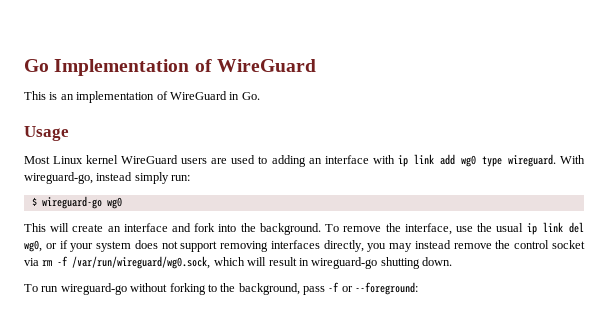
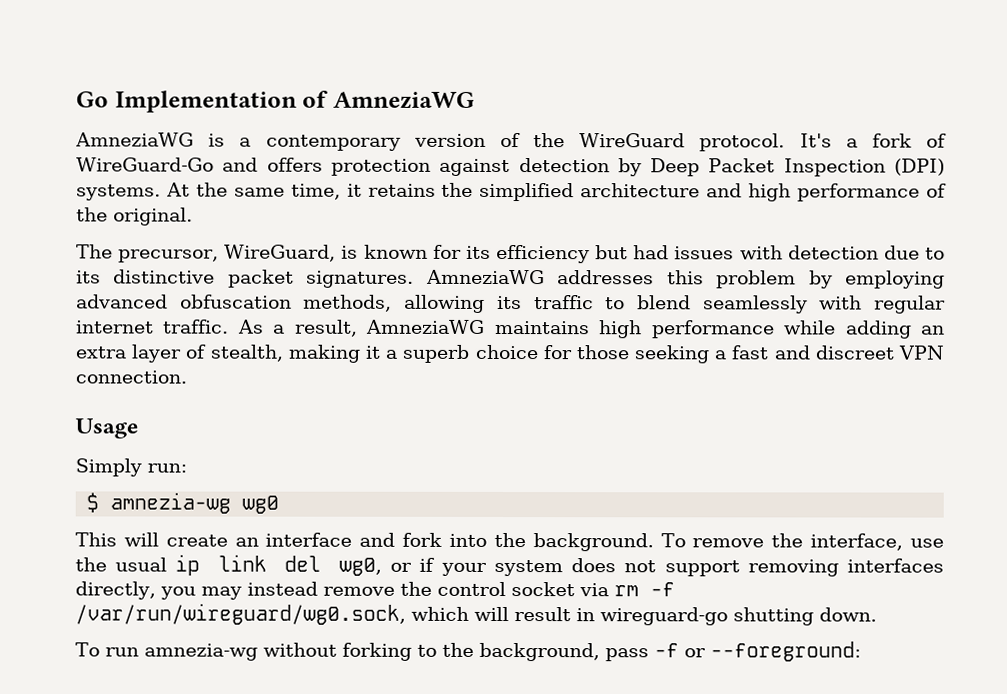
- Go Implementation of WireGuard
- This is an implementation of WireGuard in Go.
+ Go Implementation of AmneziaWG
+ AmneziaWG is a contemporary version of the WireGuard protocol. It's a fork of WireGuard-Go and offers protection against detection by Deep Packet Inspection (DPI) systems. At the same time, it retains the simplified architecture and high performance of the original.
+ The precursor, WireGuard, is known for its efficiency but had issues with detection due to its distinctive packet signatures. AmneziaWG addresses this problem by employing advanced obfuscation methods, allowing its traffic to blend seamlessly with regular internet traffic. As a result, AmneziaWG maintains high performance while adding an extra layer of stealth, making it a superb choice for those seeking a fast and discreet VPN connection.
  Usage
- Most Linux kernel WireGuard users are used to adding an interface with ip link add wg0 type wireguard. With wireguard-go, instead simply run:
+ Simply run:
- $ wireguard-go wg0
+ $ amnezia-wg wg0
- To run wireguard-go without forking to the background, pass -f or --foreground:
+ To run amnezia-wg without forking to the background, pass -f or --foreground:

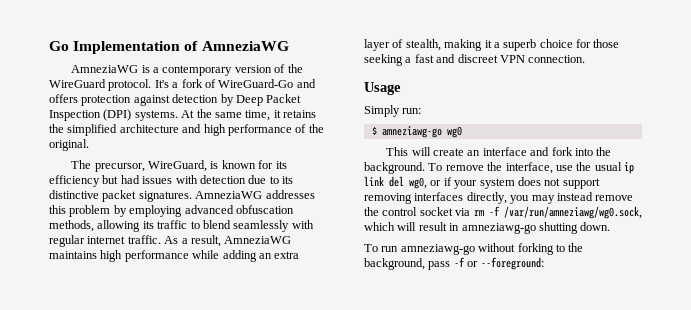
- $ amnezia-wg wg0
+ $ amneziawg-go wg0
- To remove the interface, use the usual ip link del wg0, or if your system does not support removing interfaces directly, you may instead remove the control socket via rm -f /var/run/wireguard/wg0.sock, which will result in wireguard-go shutting down.
+ To remove the interface, use the usual ip link del wg0, or if your system does not support removing interfaces directly, you may instead remove the control socket via rm -f /var/run/amneziawg/wg0.sock, which will result in amneziawg-go shutting down.
- To run amnezia-wg without forking to the background, pass -f or --foreground:
+ To run amneziawg-go without forking to the background, pass -f or --foreground:

